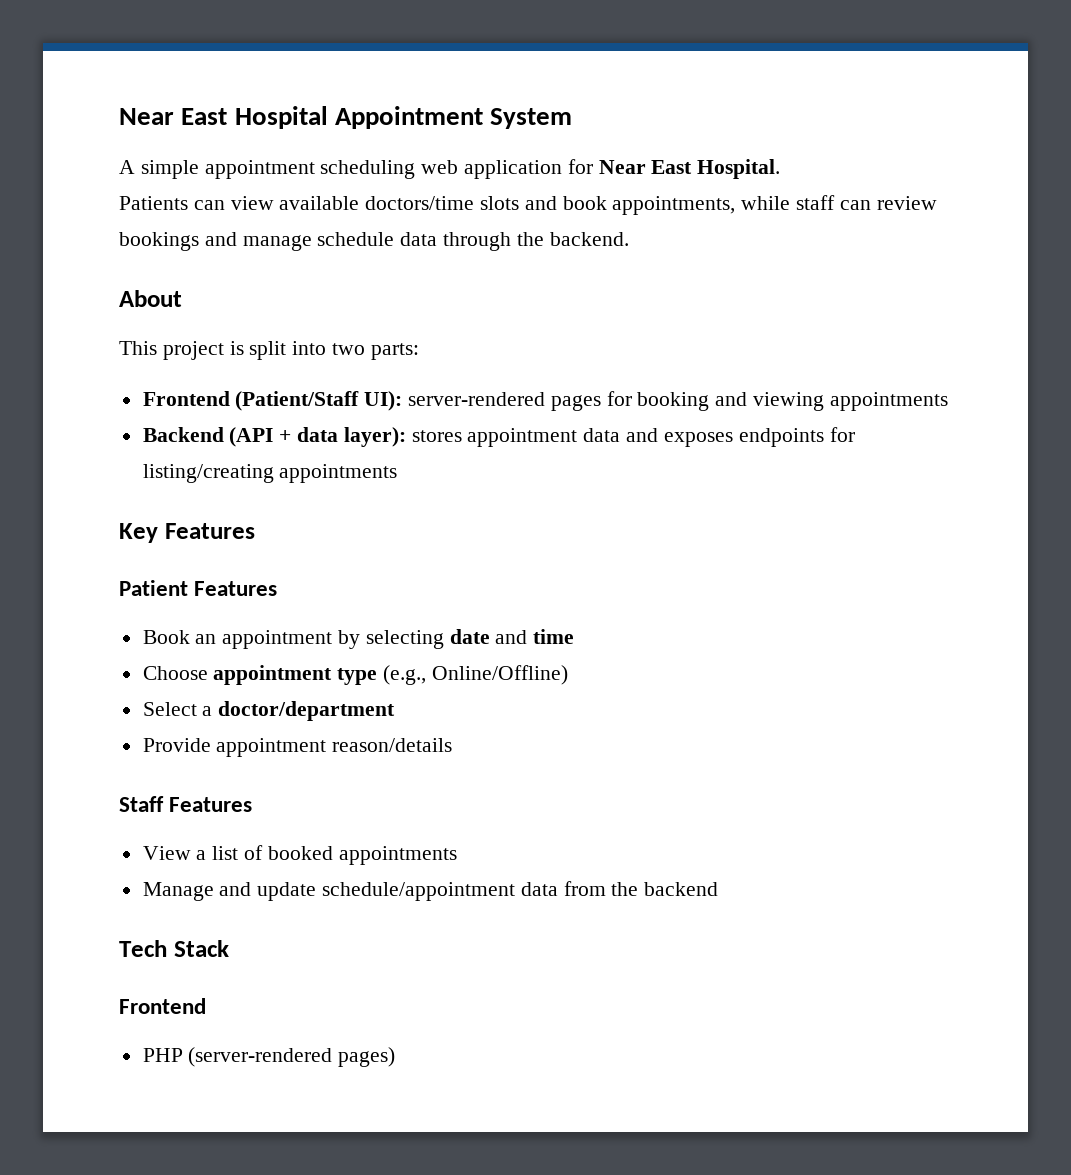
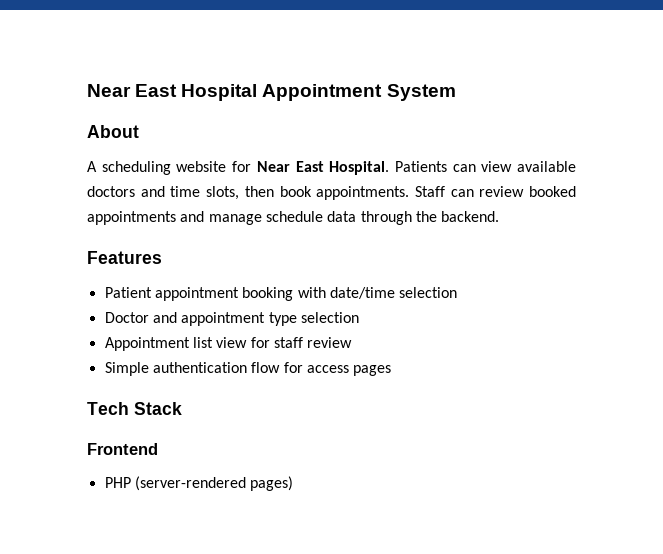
+ About
- A simple appointment scheduling web application for Near East Hospital.
- Patients can view available doctors/time slots and book appointments, while staff can review bookings and manage schedule data through the backend.
+ A scheduling website for Near East Hospital. Patients can view available doctors and time slots, then book appointments. Staff can review booked appointments and manage schedule data through the backend.
- About
- This project is split into two parts:
- Frontend (Patient/Staff UI): server-rendered pages for booking and viewing appointments
- Backend (API + data layer): stores appointment data and exposes endpoints for listing/creating appointments
- Key Features
- Patient Features
- Book an appointment by selecting date and time
- Choose appointment type (e.g., Online/Offline)
- Select a doctor/department
- Provide appointment reason/details
- Staff Features
- View a list of booked appointments
- Manage and update schedule/appointment data from the backend
+ Features
+ Patient appointment booking with date/time selection
+ Doctor and appointment type selection
+ Appointment list view for staff review
+ Simple authentication flow for access pages

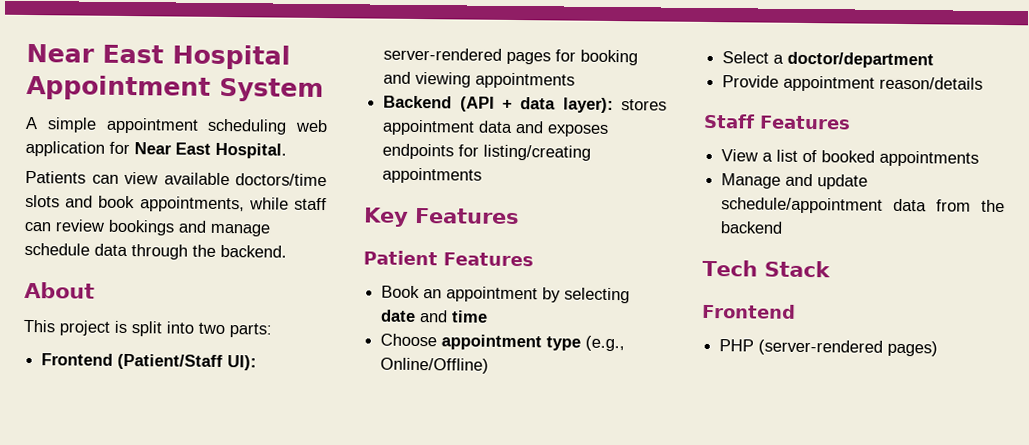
- About
- A scheduling website for Near East Hospital. Patients can view available doctors and time slots, then book appointments. Staff can review booked appointments and manage schedule data through the backend.
+ A simple appointment scheduling web application for Near East Hospital.
+ Patients can view available doctors/time slots and book appointments, while staff can review bookings and manage schedule data through the backend.
- Features
- Patient appointment booking with date/time selection
- Doctor and appointment type selection
- Appointment list view for staff review
- Simple authentication flow for access pages
+ About
+ This project is split into two parts:
+ Frontend (Patient/Staff UI): server-rendered pages for booking and viewing appointments
+ Backend (API + data layer): stores appointment data and exposes endpoints for listing/creating appointments
+ Key Features
+ Patient Features
+ Book an appointment by selecting date and time
+ Choose appointment type (e.g., Online/Offline)
+ Select a doctor/department
+ Provide appointment reason/details
+ Staff Features
+ View a list of booked appointments
+ Manage and update schedule/appointment data from the backend

